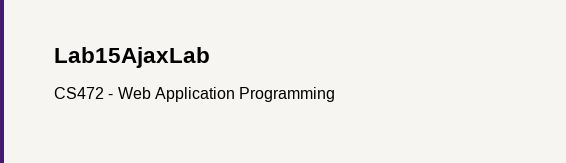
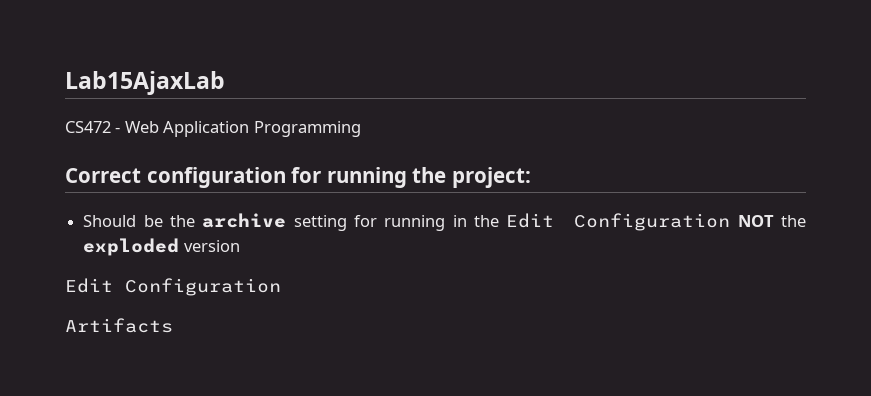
+ Correct configuration for running the project:
+ Should be the archive setting for running in the Edit Configuration NOT the exploded version
+ Edit Configuration
+ Artifacts

